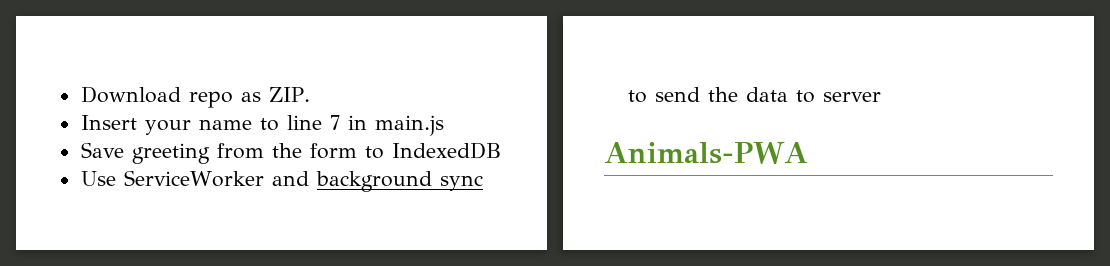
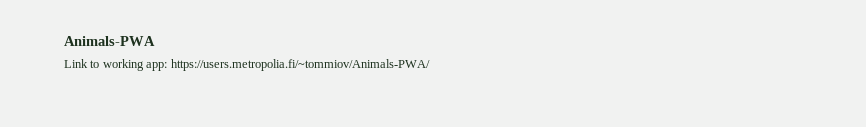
- Download repo as ZIP.
- Insert your name to line 7 in main.js
- Save greeting from the form to IndexedDB
- Use ServiceWorker and background sync to send the data to server
  Animals-PWA
+ Link to working app: https://users.metropolia.fi/~tommiov/Animals-PWA/

